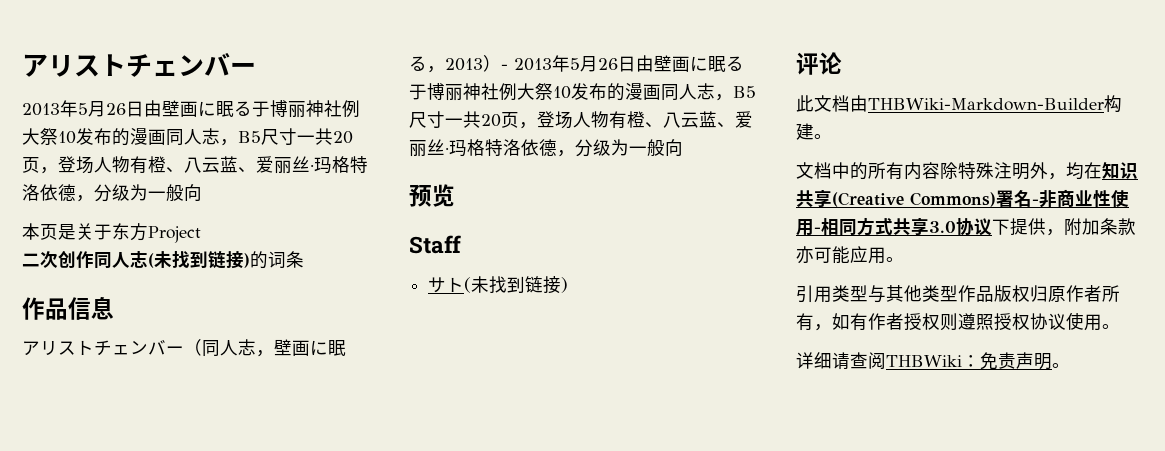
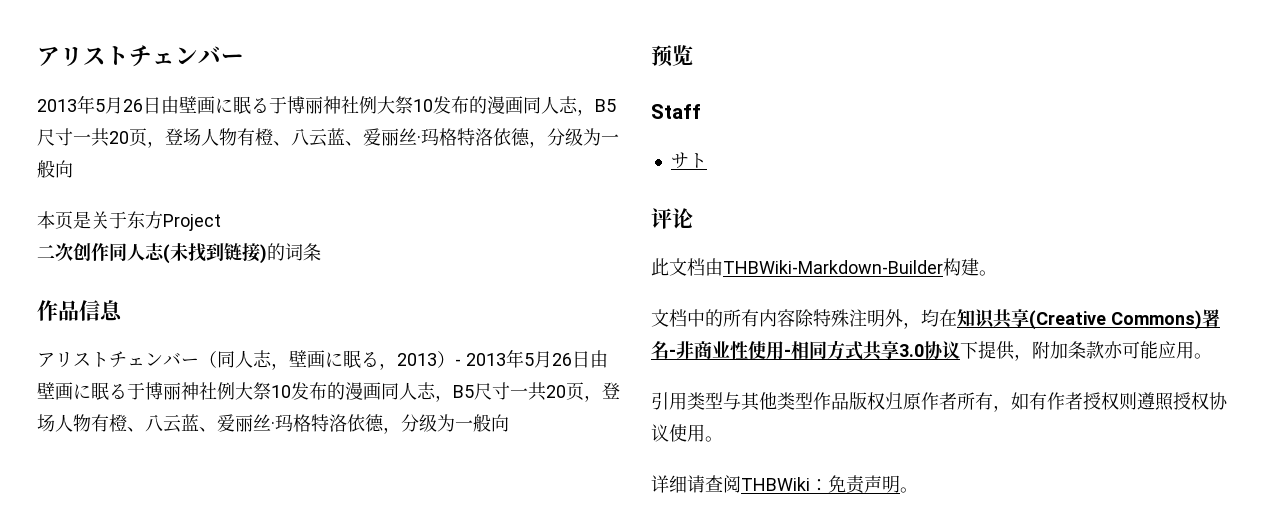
- サト(未找到链接)
+ サト

